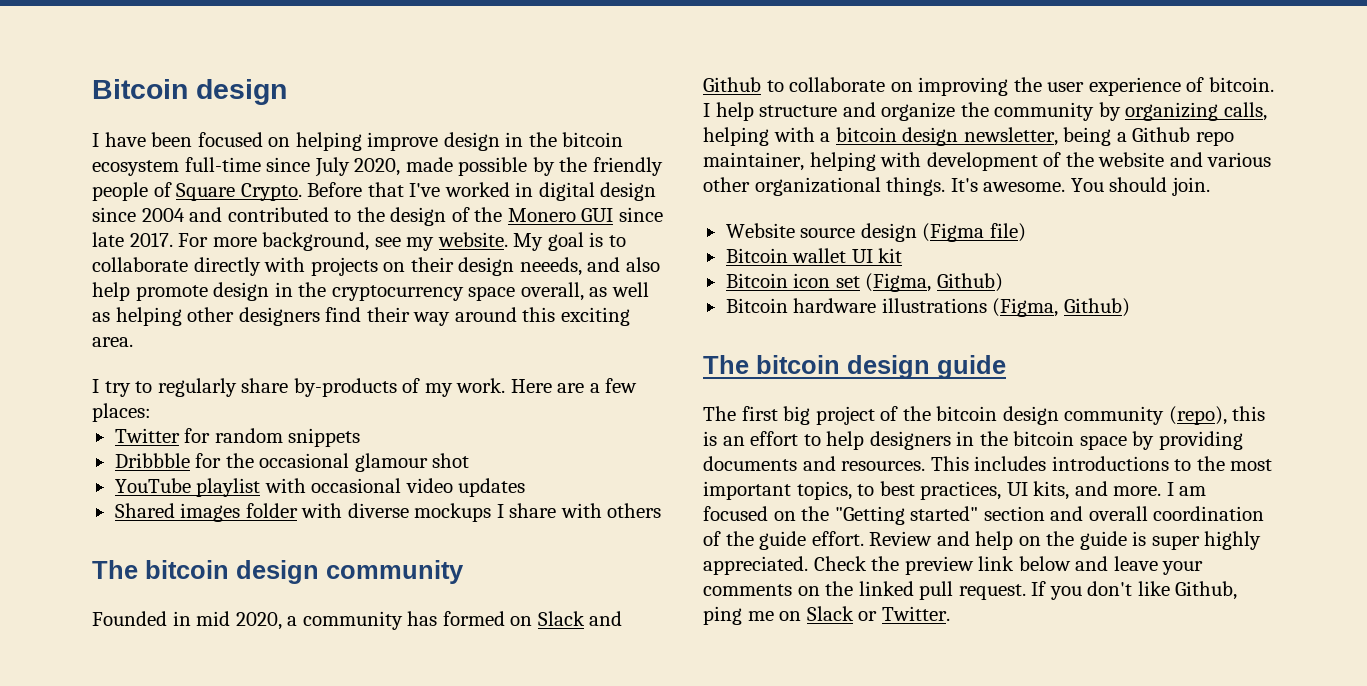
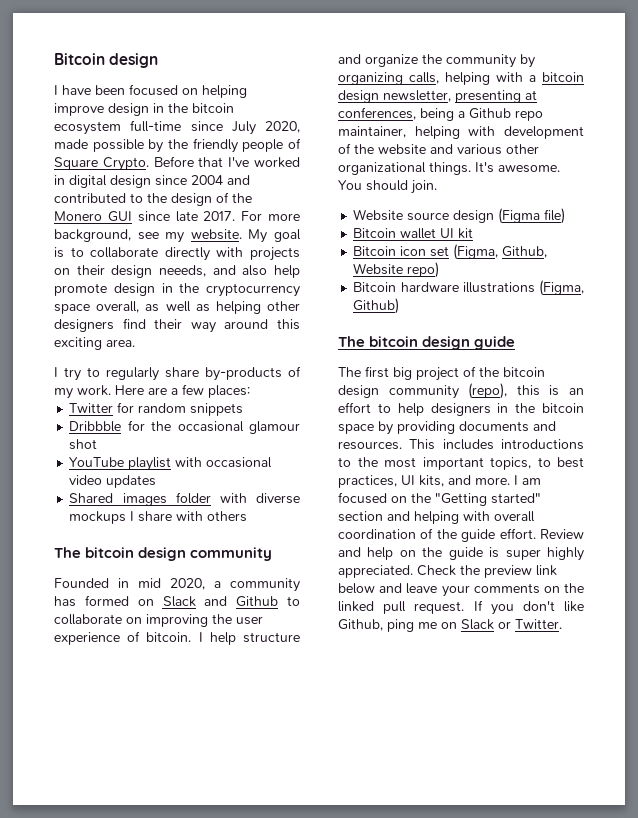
- I help structure and organize the community by organizing calls, helping with a bitcoin design newsletter, being a Github repo maintainer, helping with development of the website and various other organizational things.
+ I help structure and organize the community by organizing calls, helping with a bitcoin design newsletter, presenting at conferences, being a Github repo maintainer, helping with development of the website and various other organizational things.
- Bitcoin icon set (Figma, Github)
+ Bitcoin icon set (Figma, Github, Website repo)
- I am focused on the "Getting started" section and overall coordination of the guide effort.
+ I am focused on the "Getting started" section and helping with overall coordination of the guide effort.

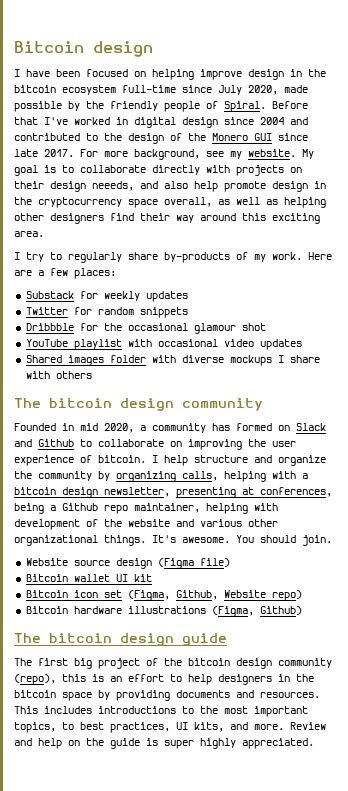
- I have been focused on helping improve design in the bitcoin ecosystem full-time since July 2020, made possible by the friendly people of Square Crypto.
+ I have been focused on helping improve design in the bitcoin ecosystem full-time since July 2020, made possible by the friendly people of Spiral.
+ Substack for weekly updates
- I am focused on the "Getting started" section and helping with overall coordination of the guide effort.
- Check the preview link below and leave your comments on the linked pull request. If you don't like Github, ping me on Slack or Twitter.

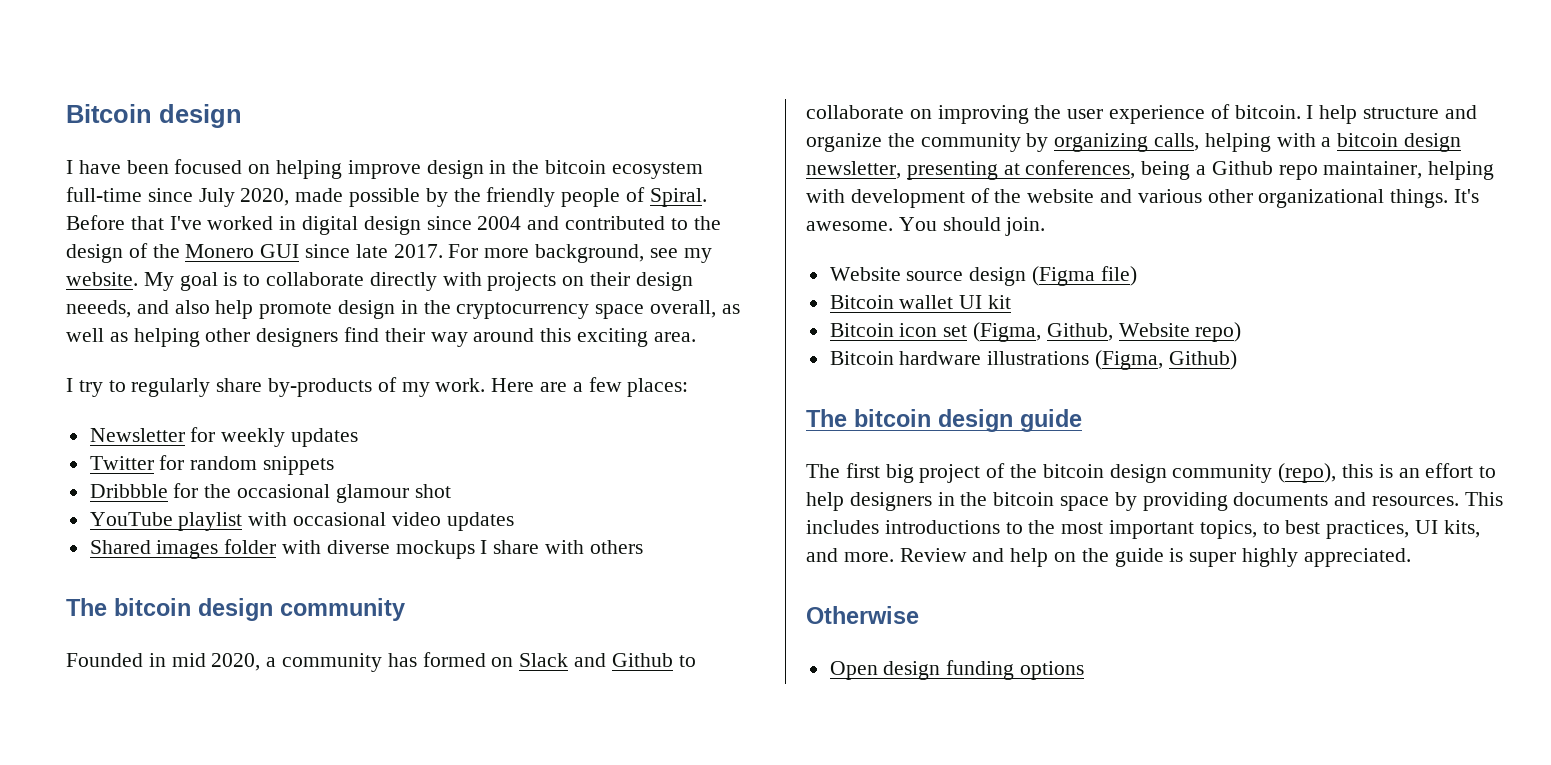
- Substack for weekly updates
+ Newsletter for weekly updates
+ Otherwise
+ Open design funding options

